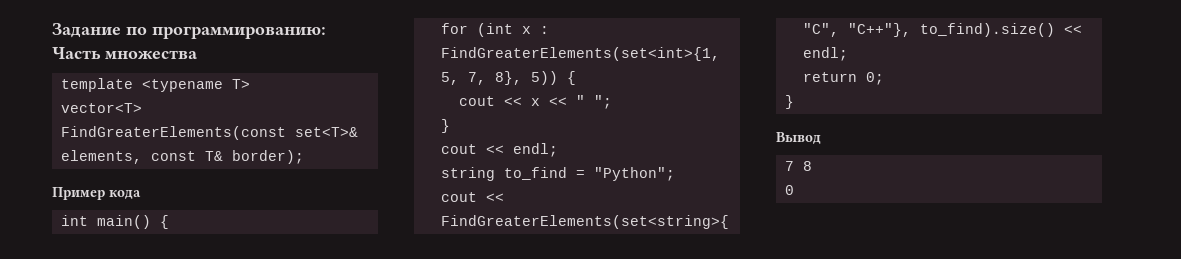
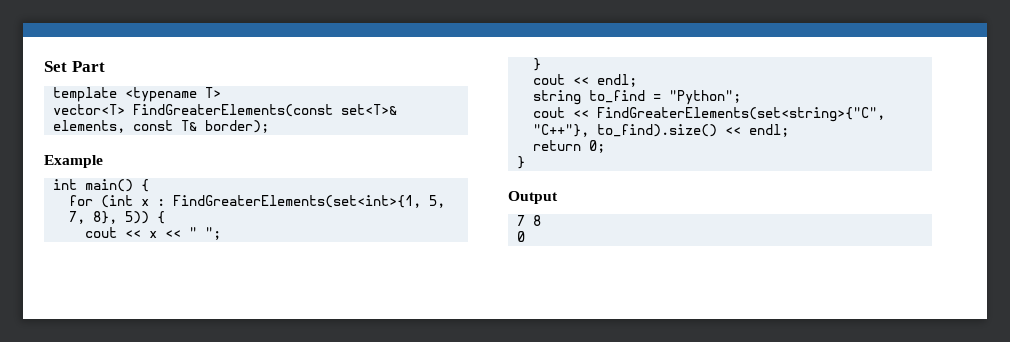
- Задание по программированию: Часть множества
+ Set Part
- Пример кода
+ Example
- Вывод
+ Output

